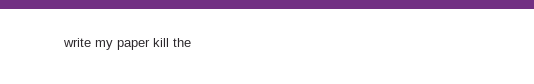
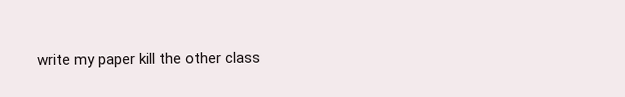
- write my paper kill the
+ write my paper kill the other class

